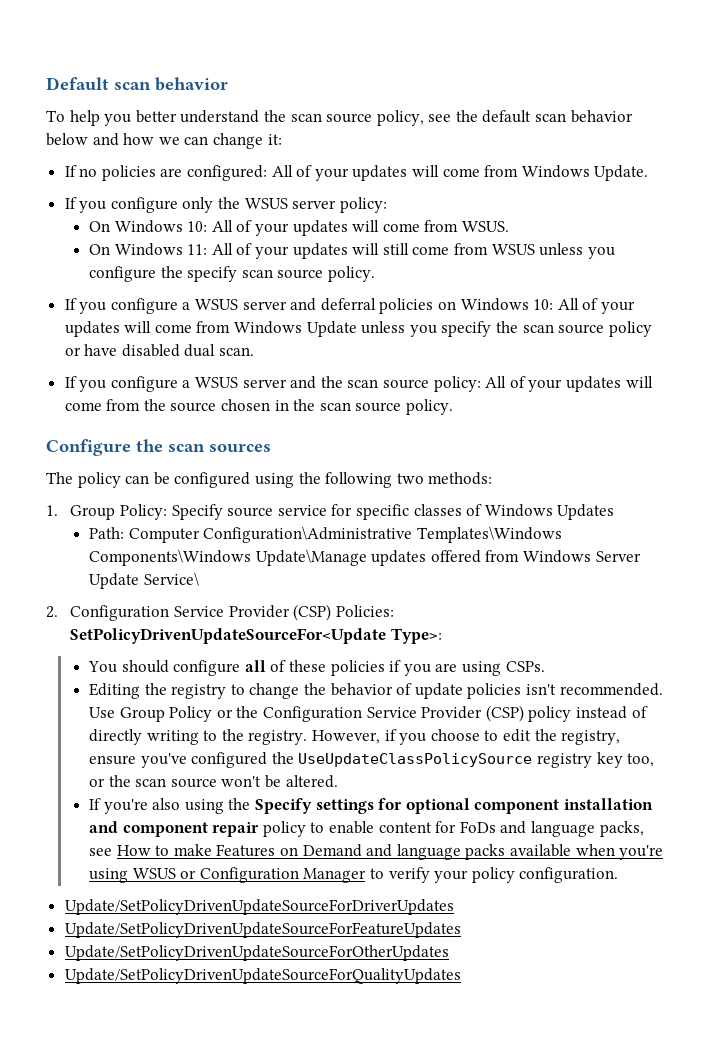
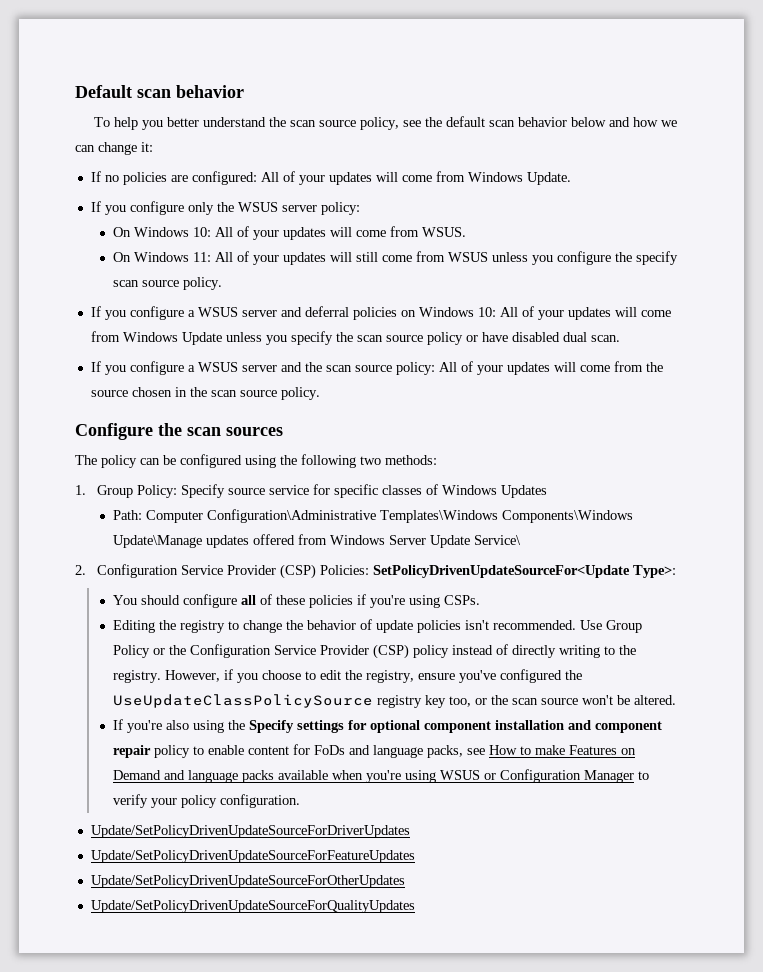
- You should configure all of these policies if you are using CSPs.
+ You should configure all of these policies if you're using CSPs.

